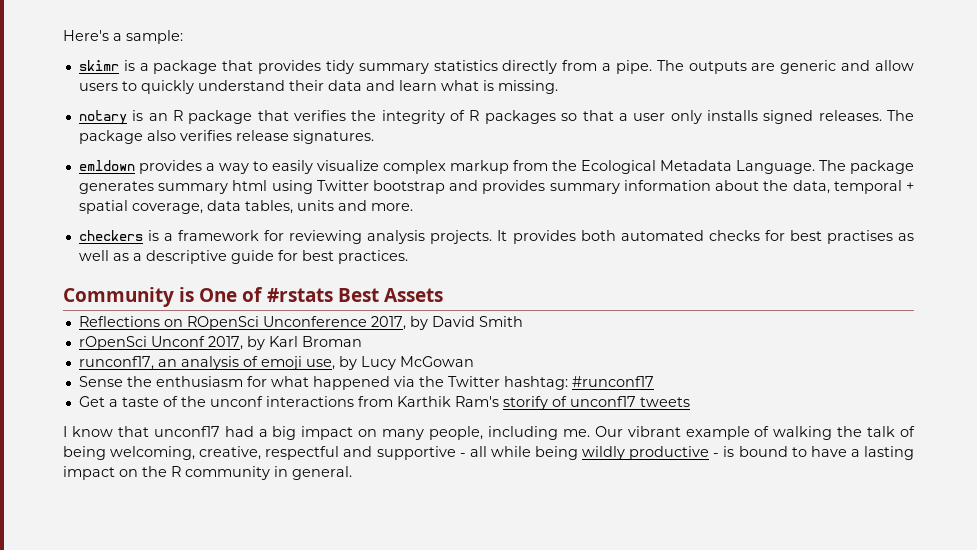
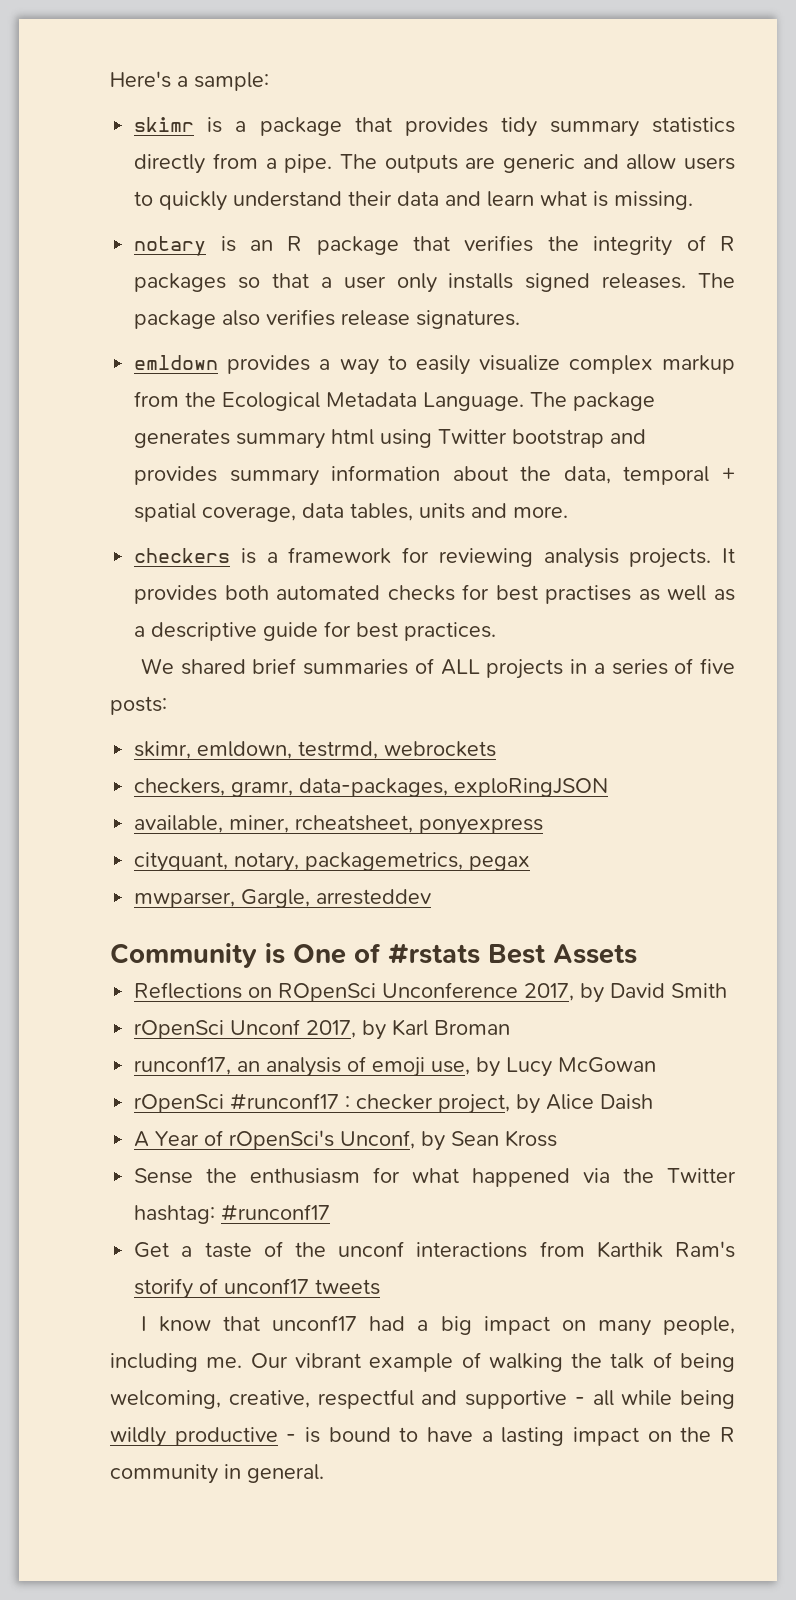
+ We shared brief summaries of ALL projects in a series of five posts:
+ skimr, emldown, testrmd, webrockets
+ checkers, gramr, data-packages, exploRingJSON
+ available, miner, rcheatsheet, ponyexpress
+ cityquant, notary, packagemetrics, pegax
+ mwparser, Gargle, arresteddev
+ rOpenSci #runconf17 : checker project, by Alice Daish
+ A Year of rOpenSci's Unconf, by Sean Kross

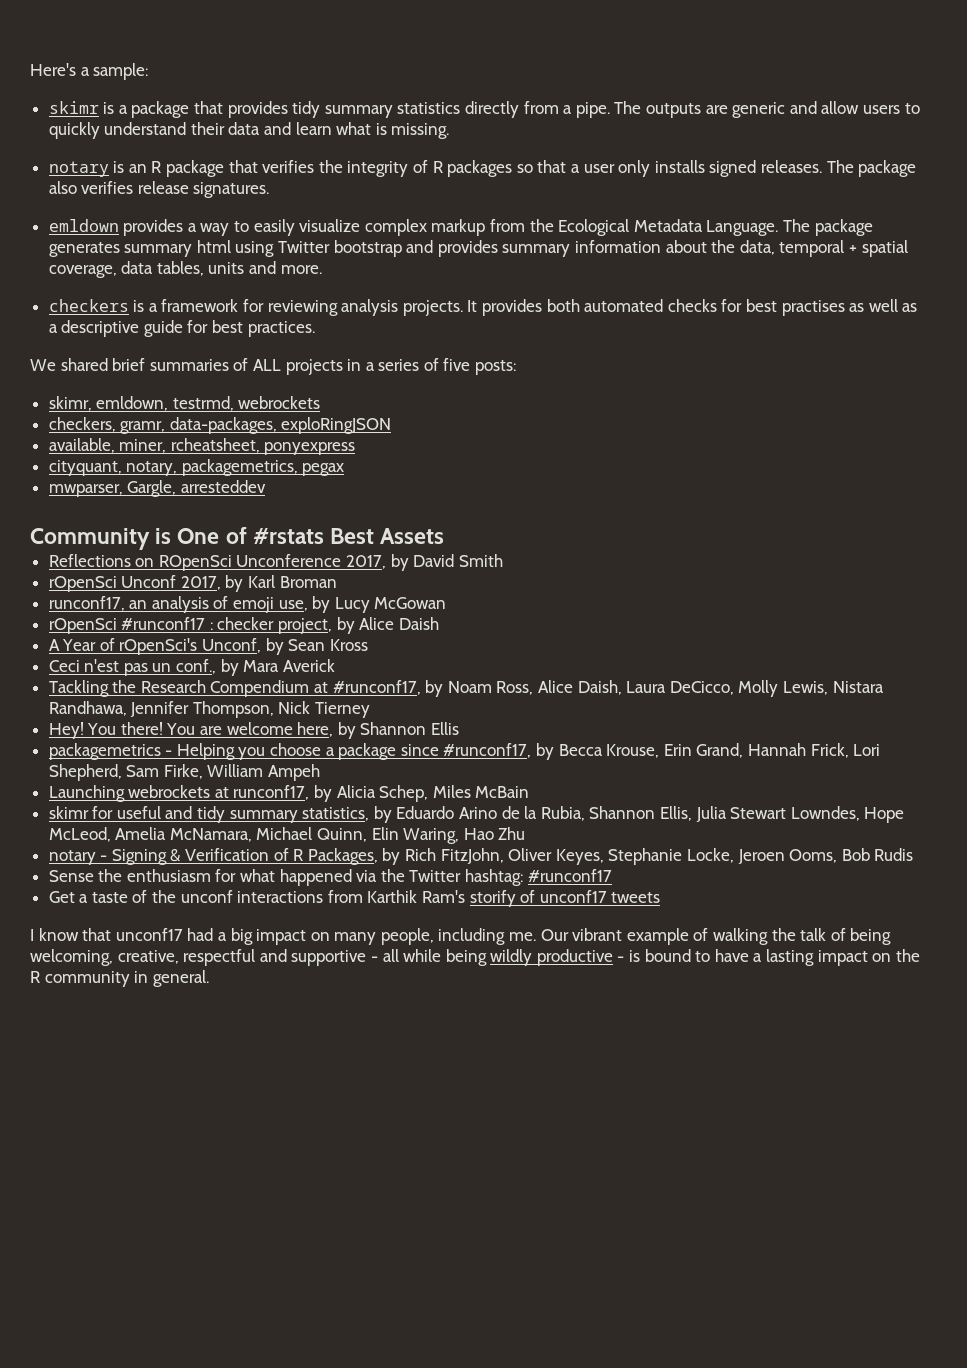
+ Ceci n'est pas un conf., by Mara Averick
+ Tackling the Research Compendium at #runconf17, by Noam Ross, Alice Daish, Laura DeCicco, Molly Lewis, Nistara Randhawa, Jennifer Thompson, Nick Tierney
+ Hey! You there! You are welcome here, by Shannon Ellis
+ packagemetrics - Helping you choose a package since #runconf17, by Becca Krouse, Erin Grand, Hannah Frick, Lori Shepherd, Sam Firke, William Ampeh
+ Launching webrockets at runconf17, by Alicia Schep, Miles McBain
+ skimr for useful and tidy summary statistics, by Eduardo Arino de la Rubia, Shannon Ellis, Julia Stewart Lowndes, Hope McLeod, Amelia McNamara, Michael Quinn, Elin Waring, Hao Zhu
+ notary - Signing & Verification of R Packages, by Rich FitzJohn, Oliver Keyes, Stephanie Locke, Jeroen Ooms, Bob Rudis

